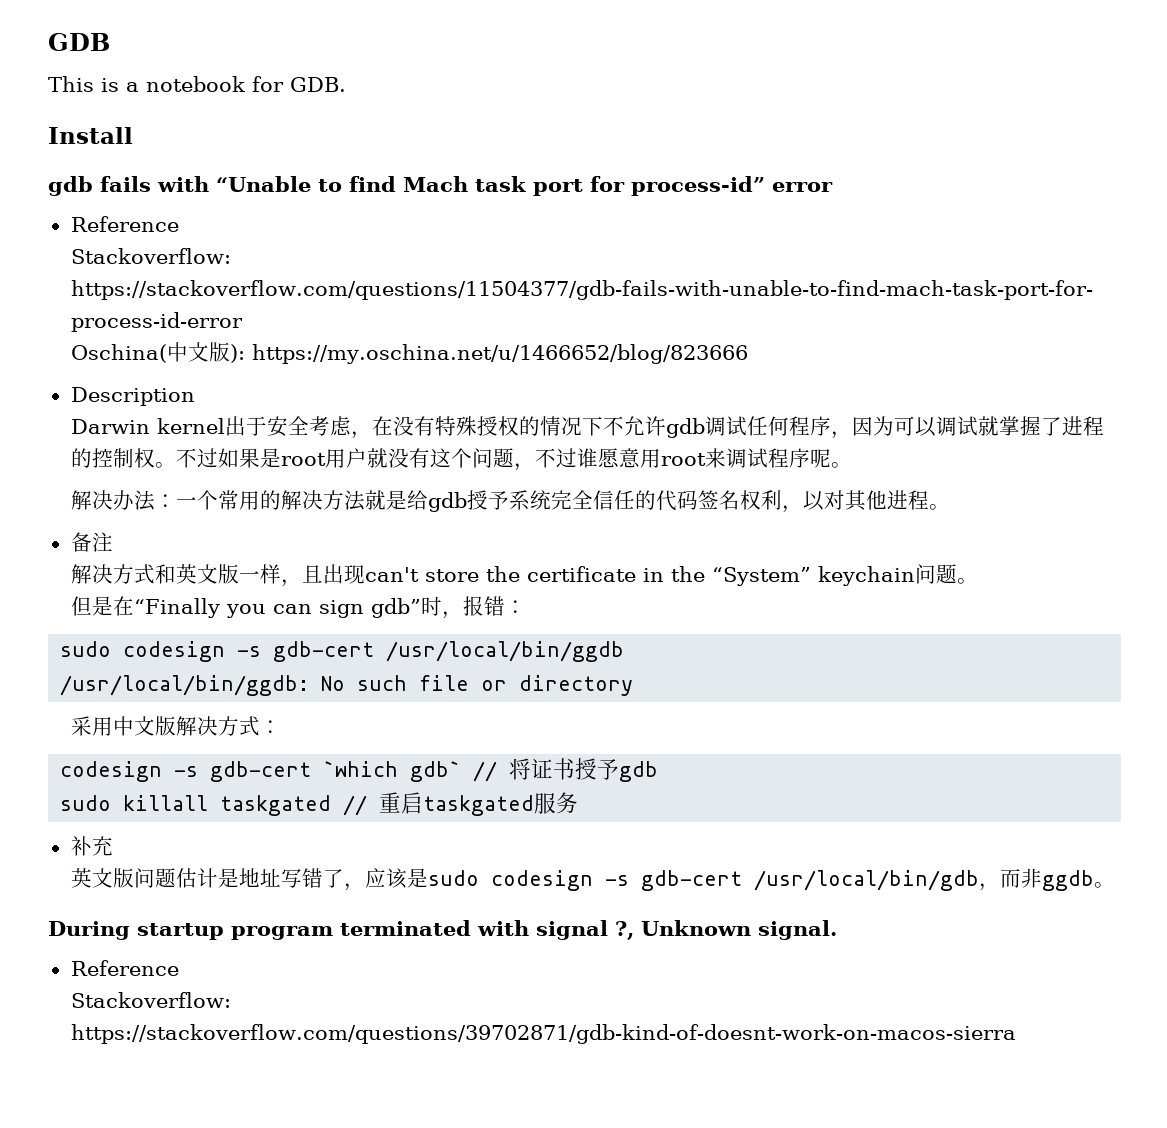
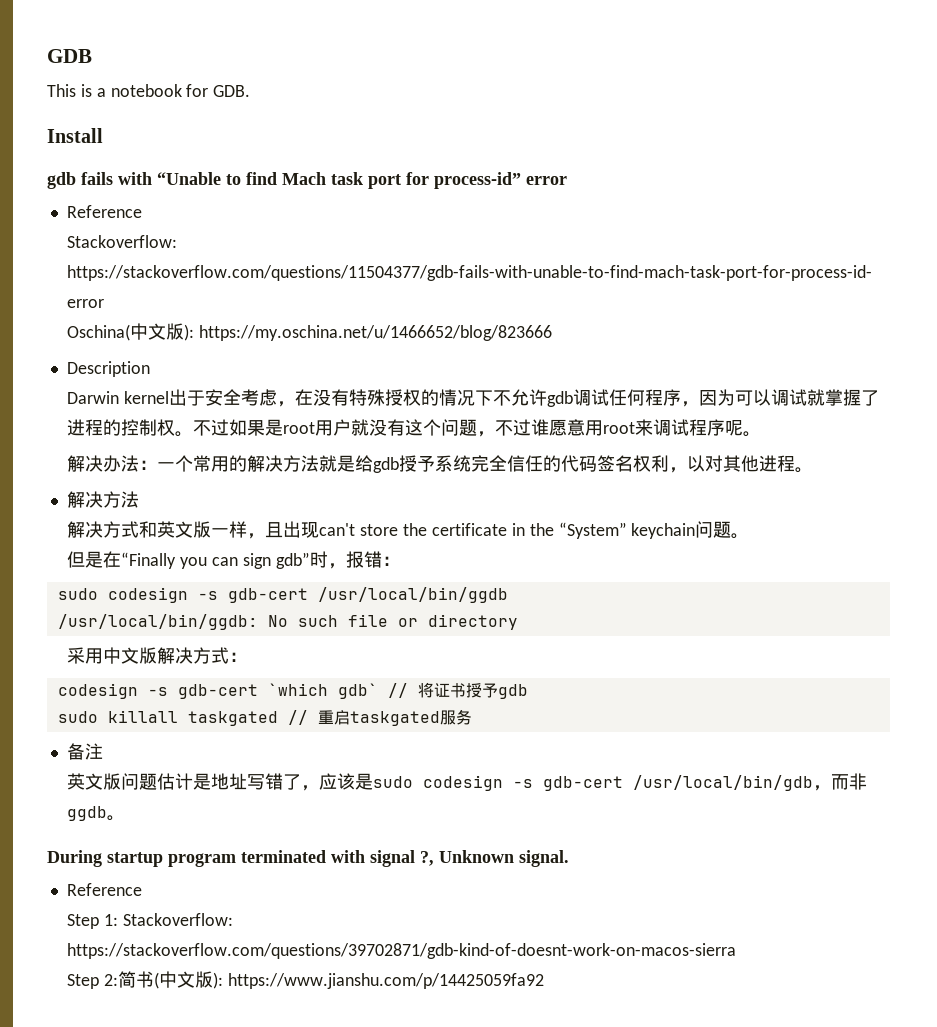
  解决办法：一个常用的解决方法就是给gdb授予系统完全信任的代码签名权利，以对其他进程。
- 备注
+ 解决方法
- 补充
+ 备注
- Stackoverflow: https://stackoverflow.com/questions/39702871/gdb-kind-of-doesnt-work-on-macos-sierra
+ Step 1: Stackoverflow: https://stackoverflow.com/questions/39702871/gdb-kind-of-doesnt-work-on-macos-sierra
+ Step 2:简书(中文版): https://www.jianshu.com/p/14425059fa92

